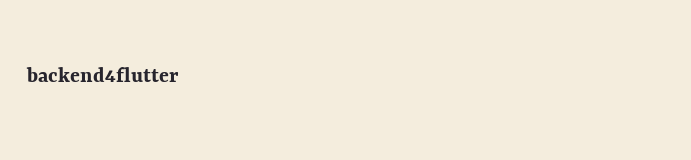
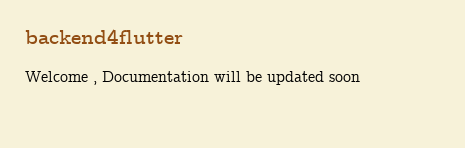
+ Welcome , Documentation will be updated soon

